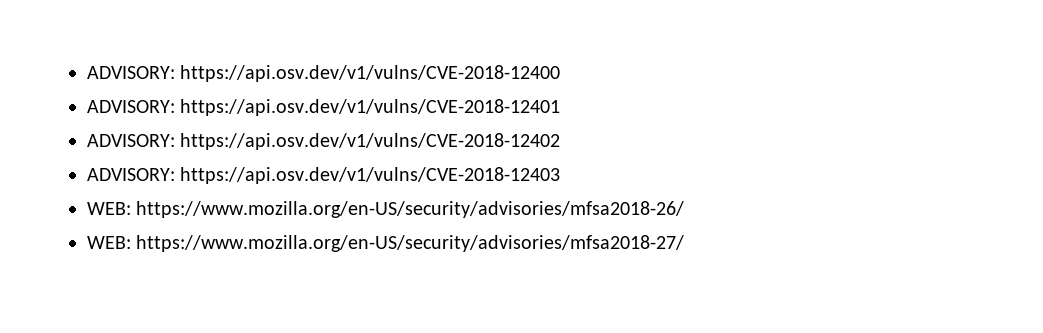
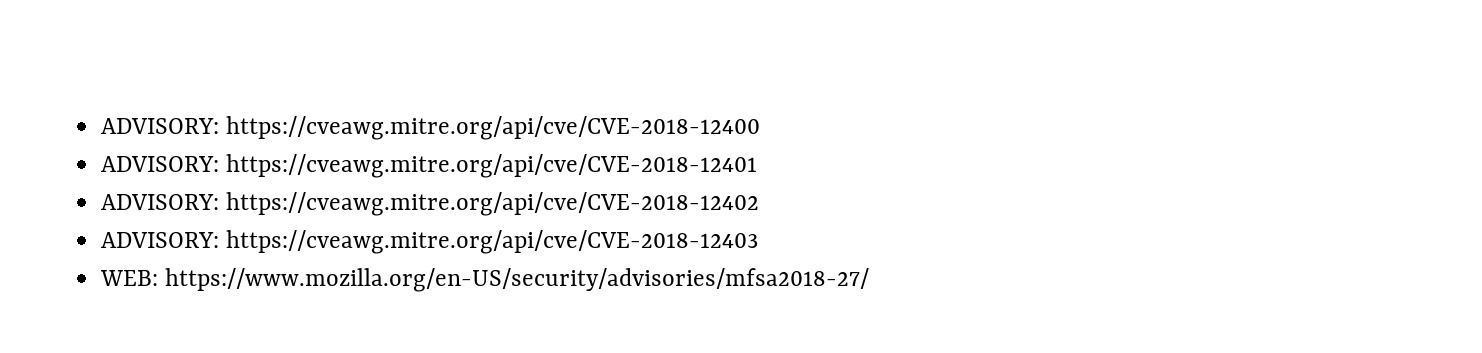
- ADVISORY: https://api.osv.dev/v1/vulns/CVE-2018-12400
- ADVISORY: https://api.osv.dev/v1/vulns/CVE-2018-12401
- ADVISORY: https://api.osv.dev/v1/vulns/CVE-2018-12402
- ADVISORY: https://api.osv.dev/v1/vulns/CVE-2018-12403
- WEB: https://www.mozilla.org/en-US/security/advisories/mfsa2018-26/
+ ADVISORY: https://cveawg.mitre.org/api/cve/CVE-2018-12400
+ ADVISORY: https://cveawg.mitre.org/api/cve/CVE-2018-12401
+ ADVISORY: https://cveawg.mitre.org/api/cve/CVE-2018-12402
+ ADVISORY: https://cveawg.mitre.org/api/cve/CVE-2018-12403

